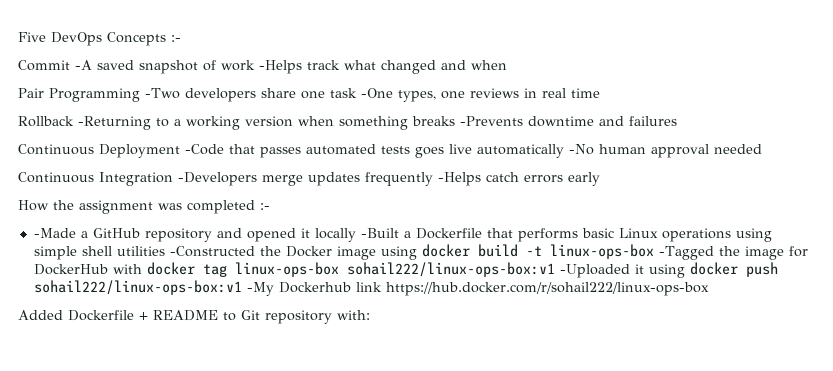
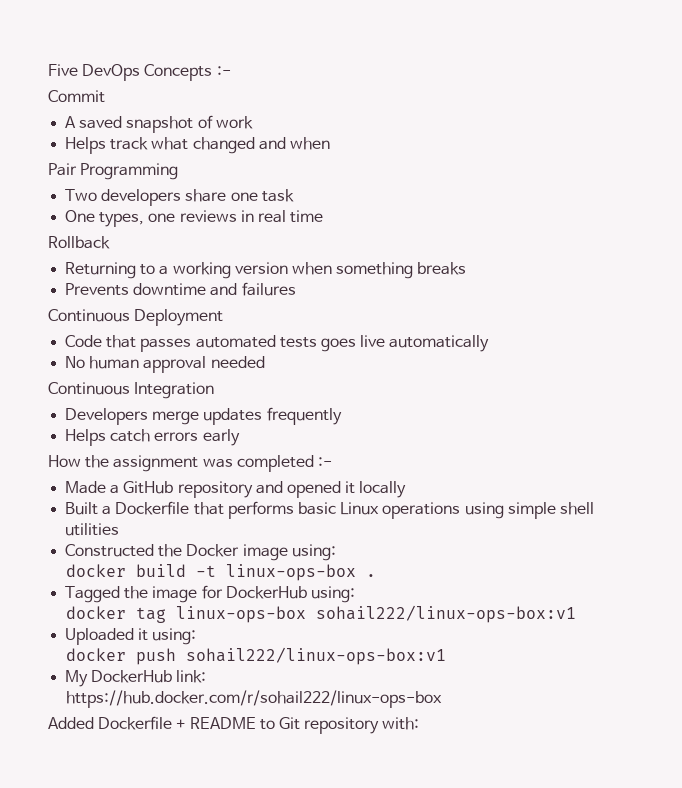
- Commit -A saved snapshot of work -Helps track what changed and when
+ Commit
+ A saved snapshot of work
+ Helps track what changed and when
- Pair Programming -Two developers share one task -One types, one reviews in real time
+ Pair Programming
+ Two developers share one task
+ One types, one reviews in real time
- Rollback -Returning to a working version when something breaks -Prevents downtime and failures
+ Rollback
+ Returning to a working version when something breaks
+ Prevents downtime and failures
- Continuous Deployment -Code that passes automated tests goes live automatically -No human approval needed
+ Continuous Deployment
+ Code that passes automated tests goes live automatically
+ No human approval needed
- Continuous Integration -Developers merge updates frequently -Helps catch errors early
+ Continuous Integration
+ Developers merge updates frequently
+ Helps catch errors early
- -Made a GitHub repository and opened it locally -Built a Dockerfile that performs basic Linux operations using simple shell utilities -Constructed the Docker image using docker build -t linux-ops-box -Tagged the image for DockerHub with docker tag linux-ops-box sohail222/linux-ops-box:v1 -Uploaded it using docker push sohail222/linux-ops-box:v1 -My Dockerhub link https://hub.docker.com/r/sohail222/linux-ops-box
+ Made a GitHub repository and opened it locally
+ Built a Dockerfile that performs basic Linux operations using simple shell utilities
+ Constructed the Docker image using:
+ docker build -t linux-ops-box .
+ Tagged the image for DockerHub using:
+ docker tag linux-ops-box sohail222/linux-ops-box:v1
+ Uploaded it using:
+ docker push sohail222/linux-ops-box:v1
+ My DockerHub link:
+ https://hub.docker.com/r/sohail222/linux-ops-box

